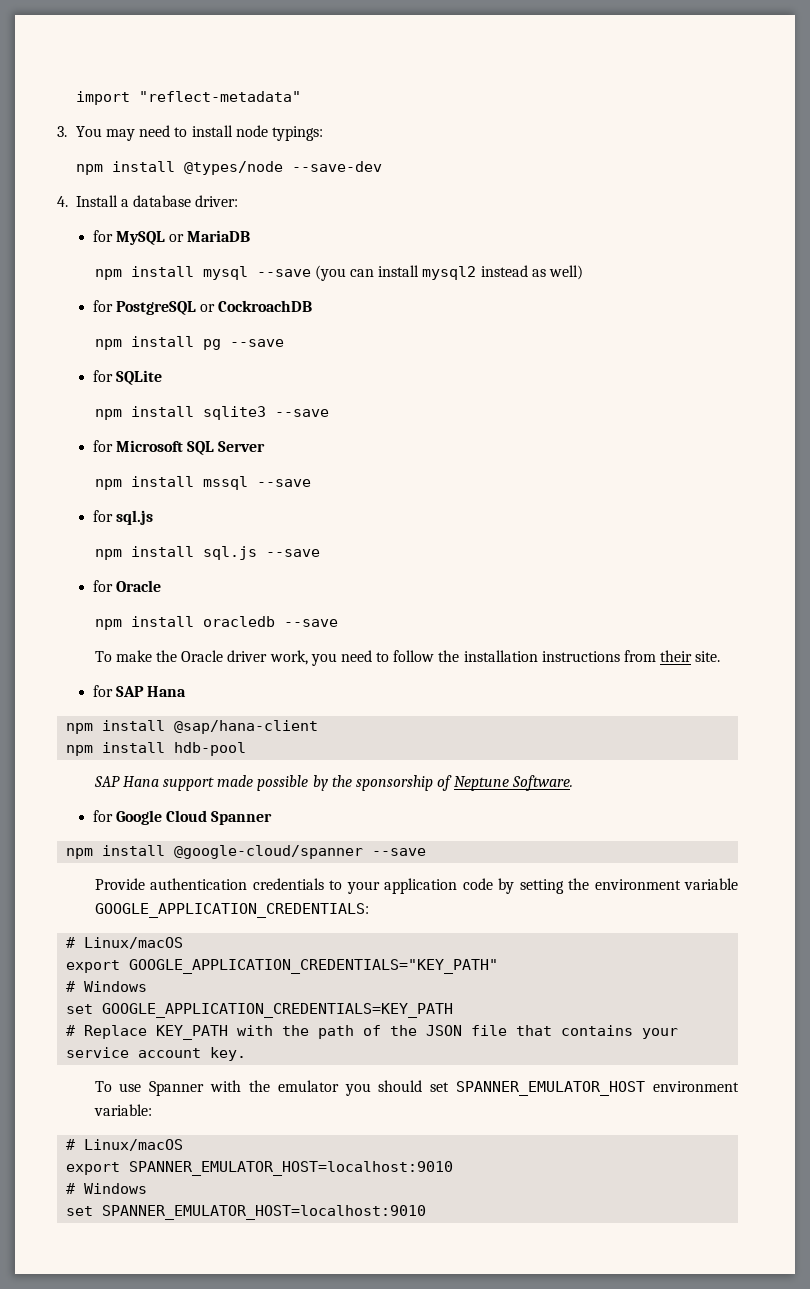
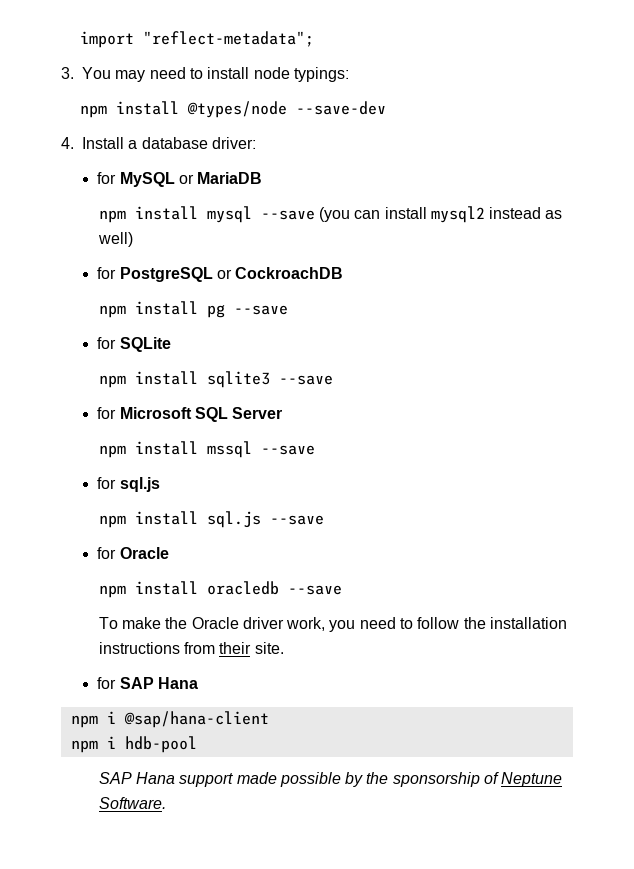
- import "reflect-metadata"
+ import "reflect-metadata";
- npm install @sap/hana-client
+ npm i @sap/hana-client
- npm install hdb-pool
+ npm i hdb-pool
- for Google Cloud Spanner
- npm install @google-cloud/spanner --save
- Provide authentication credentials to your application code by setting the environment variable GOOGLE_APPLICATION_CREDENTIALS:
- # Linux/macOS
- export GOOGLE_APPLICATION_CREDENTIALS="KEY_PATH"
- # Windows
- set GOOGLE_APPLICATION_CREDENTIALS=KEY_PATH
- # Replace KEY_PATH with the path of the JSON file that contains your service account key.
- To use Spanner with the emulator you should set SPANNER_EMULATOR_HOST environment variable:
- # Linux/macOS
- export SPANNER_EMULATOR_HOST=localhost:9010
- # Windows
- set SPANNER_EMULATOR_HOST=localhost:9010

